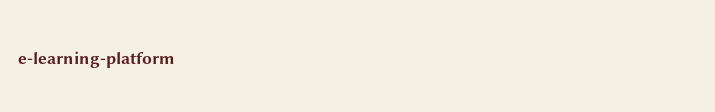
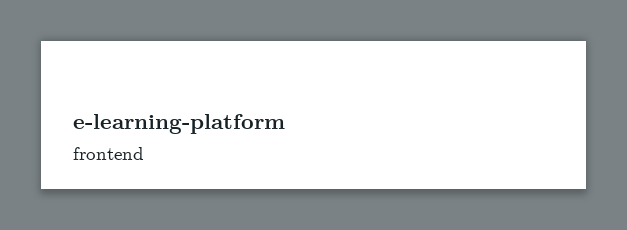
+ frontend

